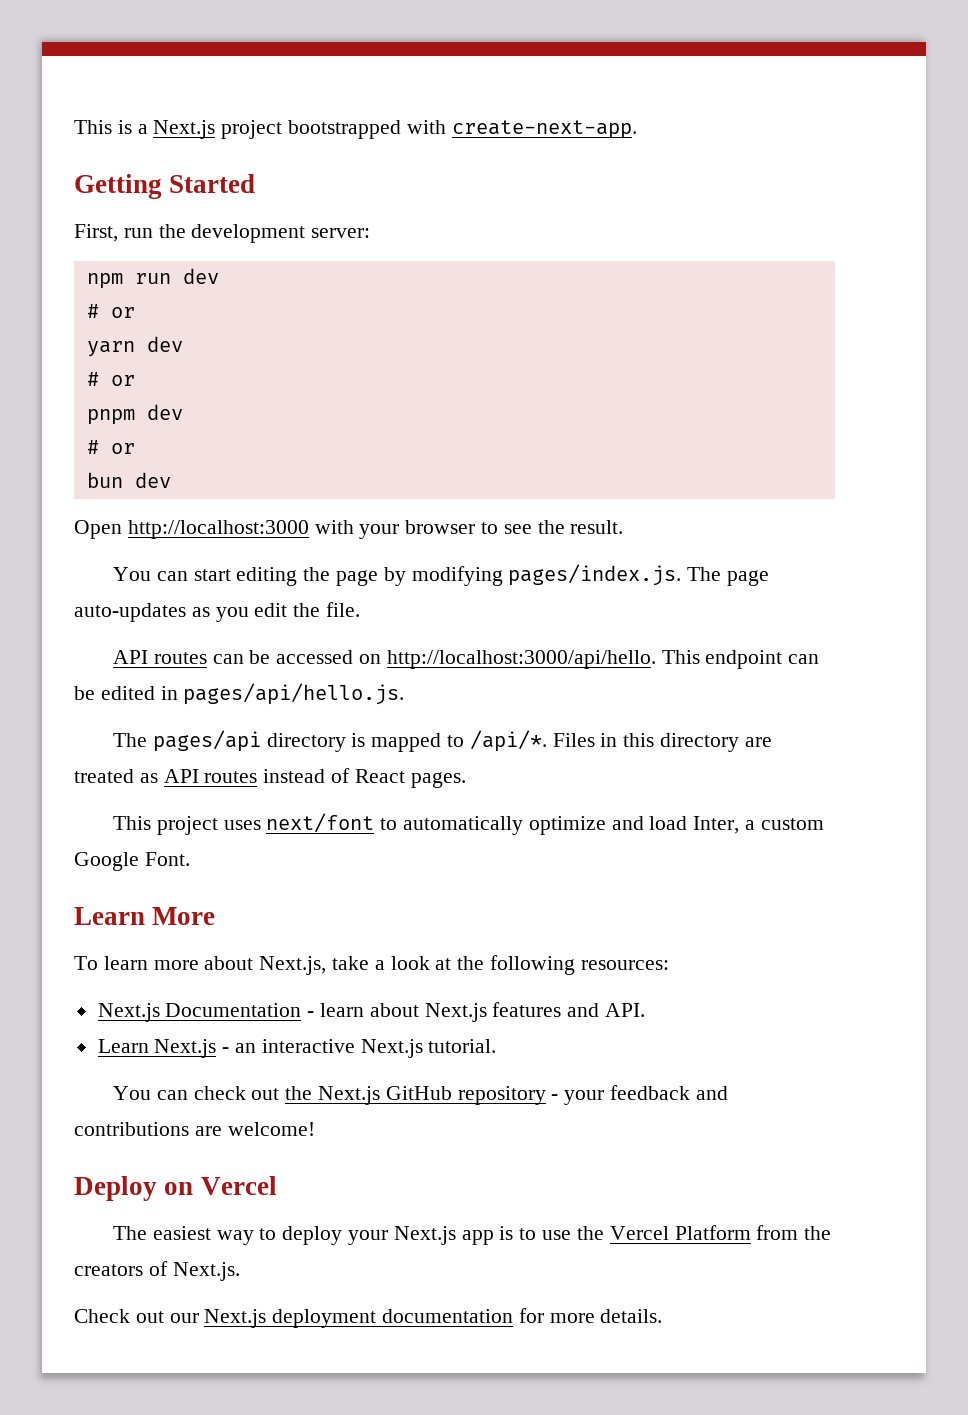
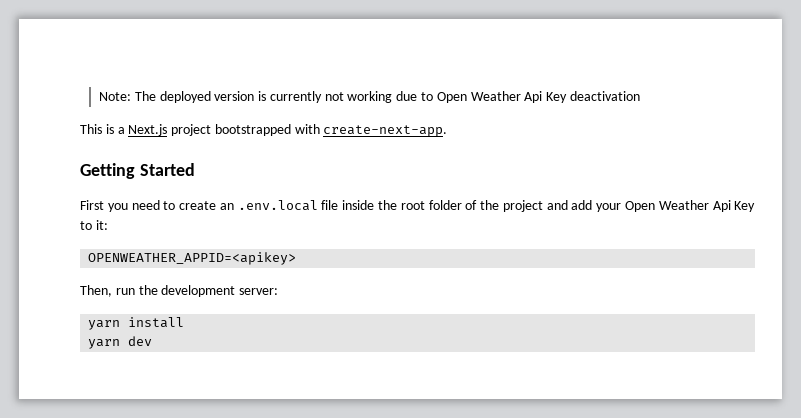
+ Note: The deployed version is currently not working due to Open Weather Api Key deactivation
- First, run the development server:
- npm run dev
- # or
+ First you need to create an .env.local file inside the root folder of the project and add your Open Weather Api Key to it:
+ OPENWEATHER_APPID=<apikey>
+ Then, run the development server:
+ yarn install
  yarn dev
- # or
- pnpm dev
- # or
- bun dev
- Open http://localhost:3000 with your browser to see the result.
- You can start editing the page by modifying pages/index.js. The page auto-updates as you edit the file.
- API routes can be accessed on http://localhost:3000/api/hello. This endpoint can be edited in pages/api/hello.js.
- The pages/api directory is mapped to /api/*. Files in this directory are treated as API routes instead of React pages.
- This project uses next/font to automatically optimize and load Inter, a custom Google Font.
- Learn More
- To learn more about Next.js, take a look at the following resources:
- Next.js Documentation - learn about Next.js features and API.
- Learn Next.js - an interactive Next.js tutorial.
- You can check out the Next.js GitHub repository - your feedback and contributions are welcome!
- Deploy on Vercel
- The easiest way to deploy your Next.js app is to use the Vercel Platform from the creators of Next.js.
- Check out our Next.js deployment documentation for more details.

